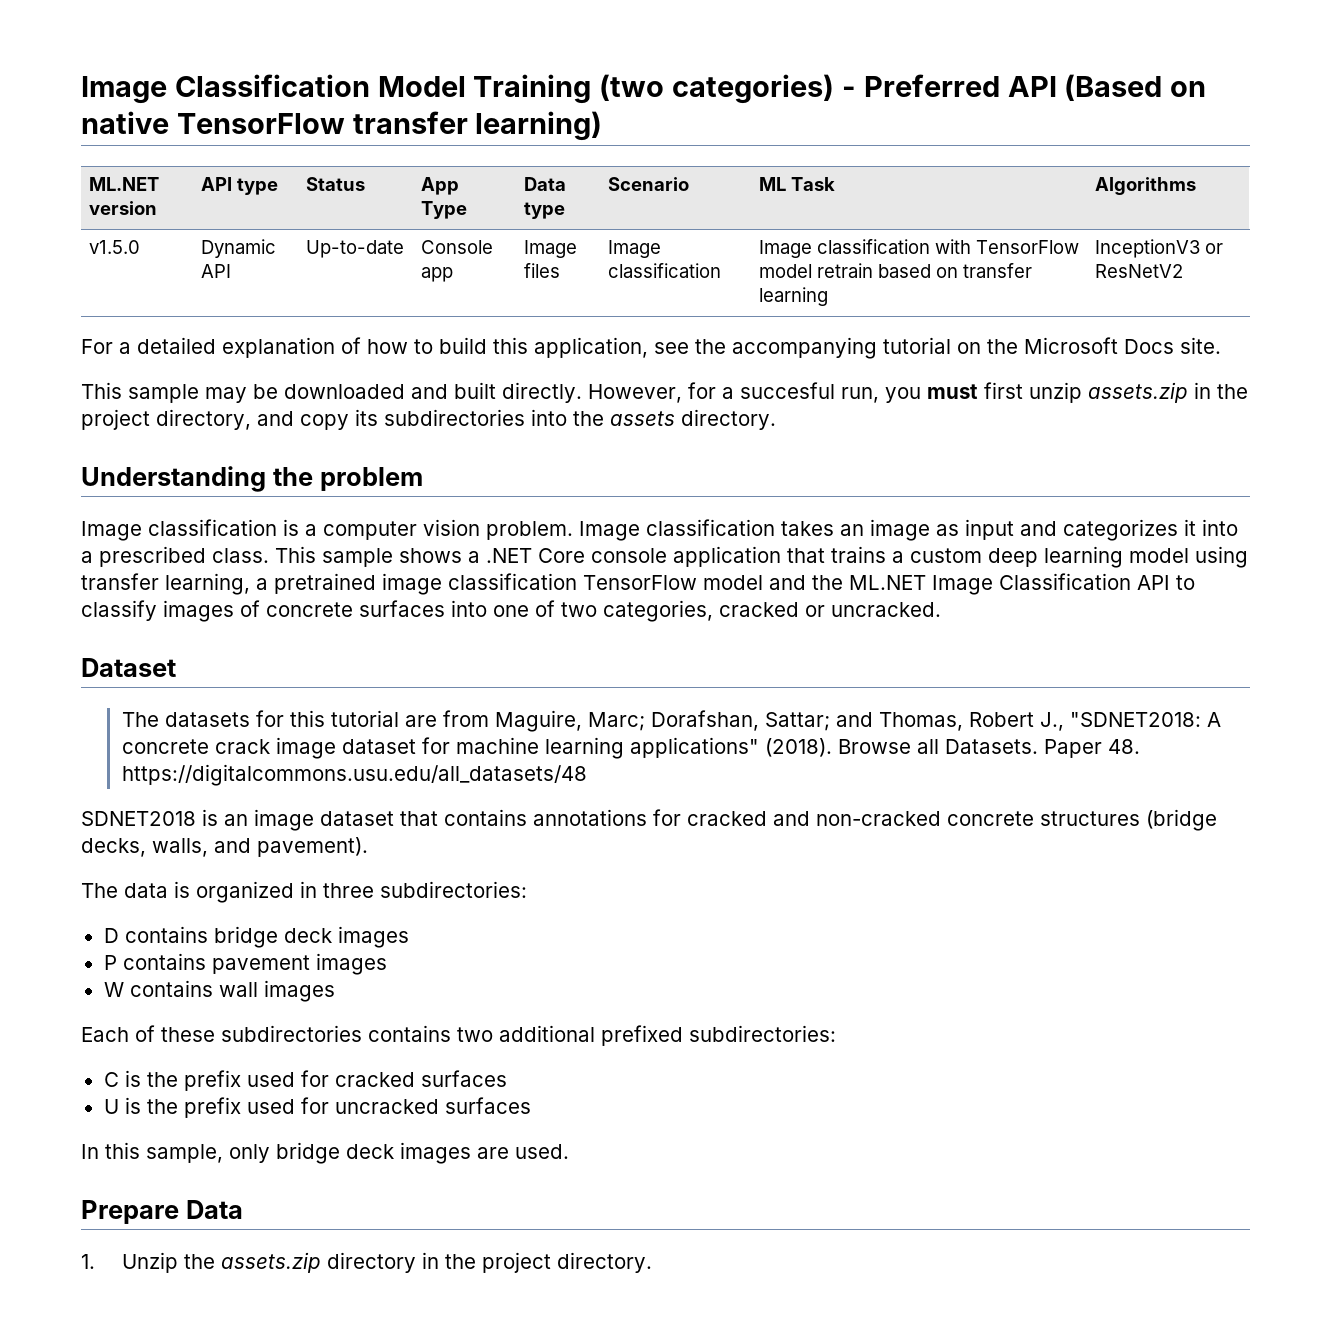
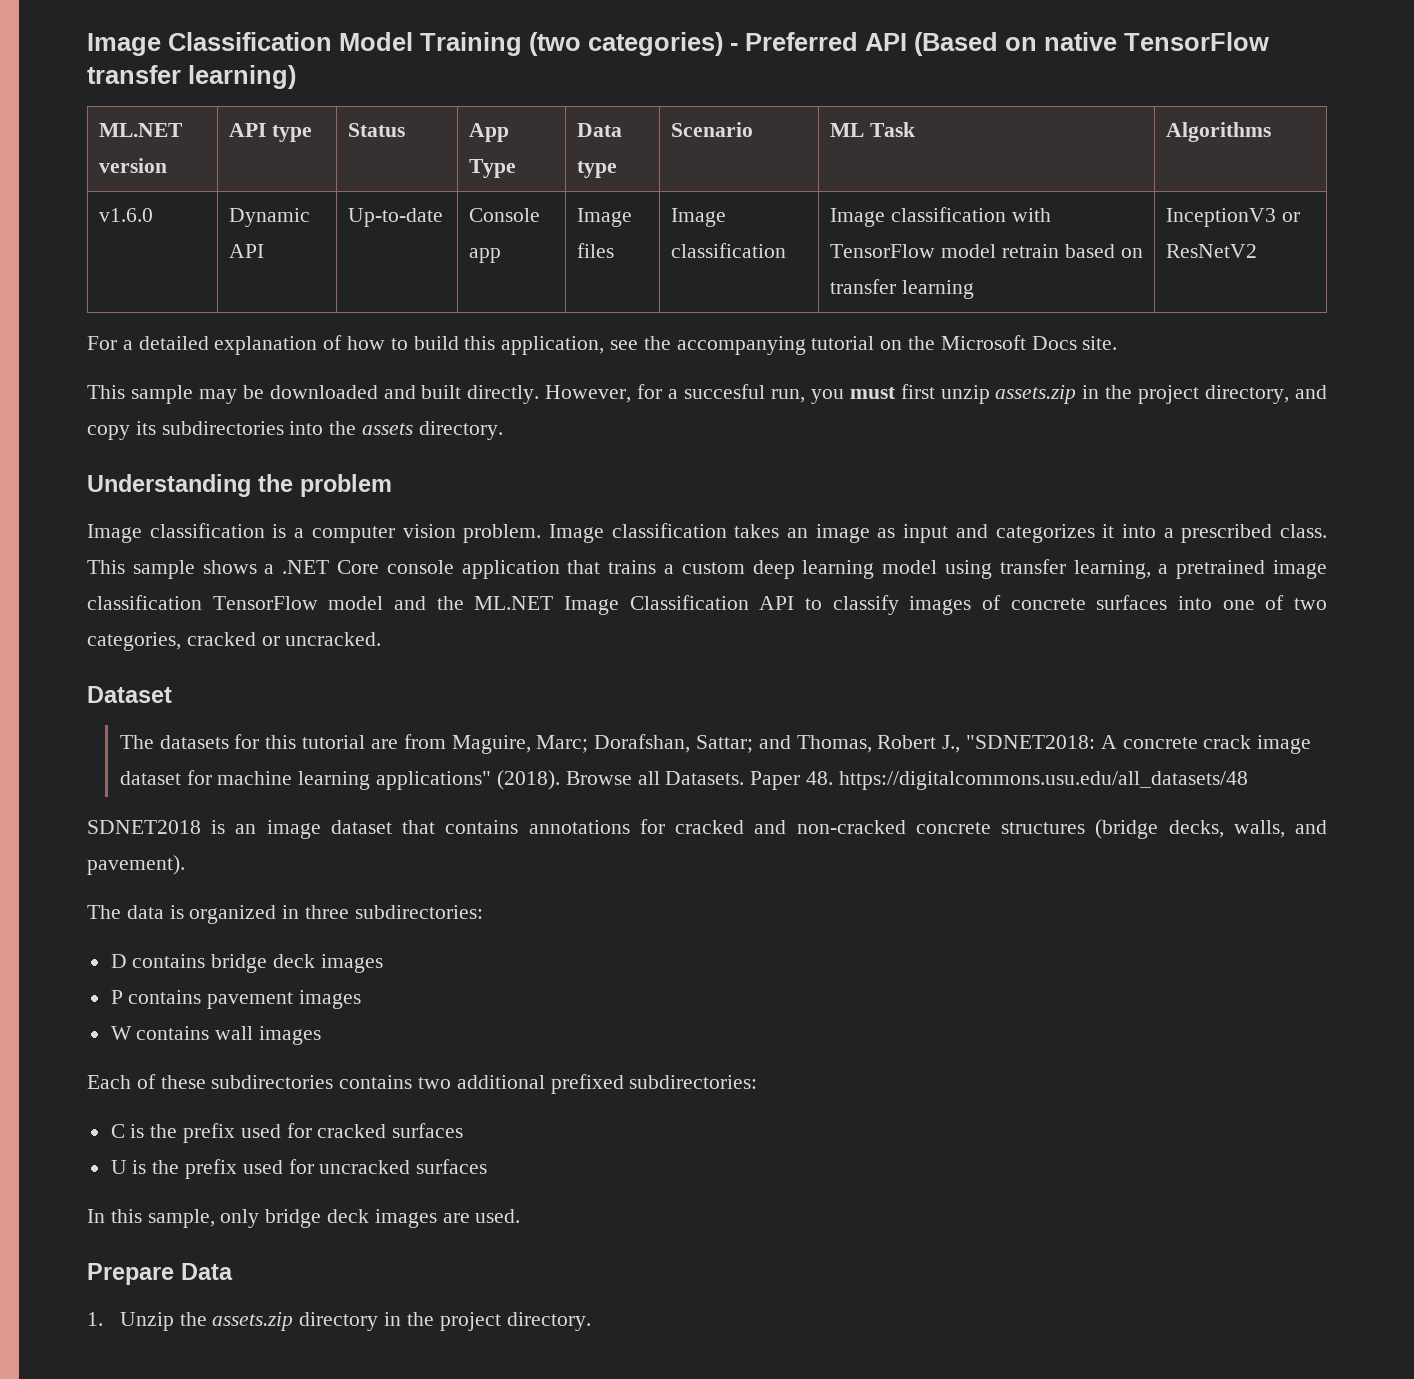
- v1.5.0 | Dynamic API | Up-to-date | Console app | Image files | Image classification | Image classification with TensorFlow model retrain based on transfer learning | InceptionV3 or ResNetV2
+ v1.6.0 | Dynamic API | Up-to-date | Console app | Image files | Image classification | Image classification with TensorFlow model retrain based on transfer learning | InceptionV3 or ResNetV2

